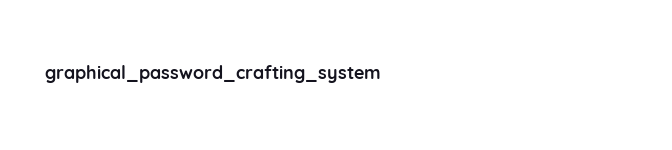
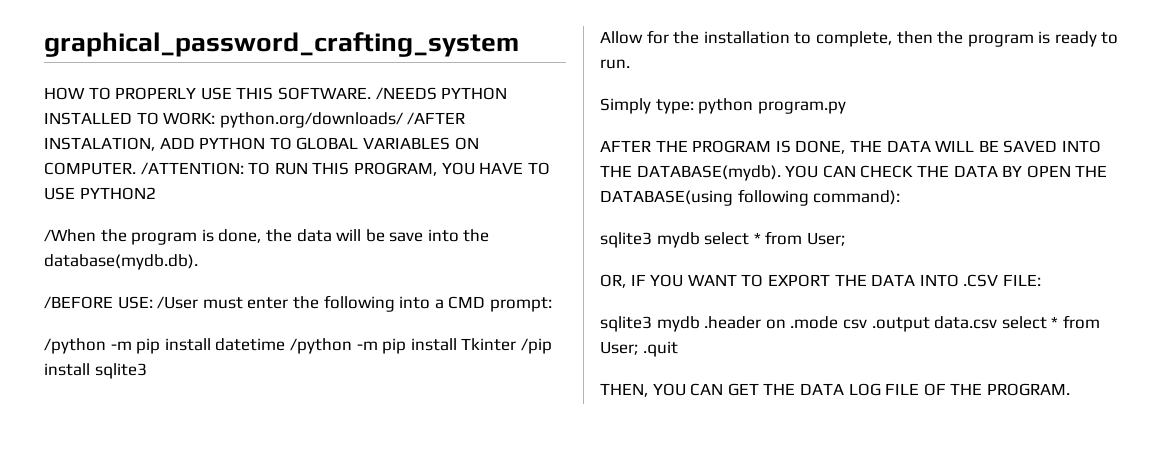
+ HOW TO PROPERLY USE THIS SOFTWARE. /NEEDS PYTHON INSTALLED TO WORK: python.org/downloads/ /AFTER INSTALATION, ADD PYTHON TO GLOBAL VARIABLES ON COMPUTER. /ATTENTION: TO RUN THIS PROGRAM, YOU HAVE TO USE PYTHON2
+ /When the program is done, the data will be save into the database(mydb.db).
+ /BEFORE USE: /User must enter the following into a CMD prompt:
+ /python -m pip install datetime /python -m pip install Tkinter /pip install sqlite3
+ Allow for the installation to complete, then the program is ready to run.
+ Simply type: python program.py
+ AFTER THE PROGRAM IS DONE, THE DATA WILL BE SAVED INTO THE DATABASE(mydb). YOU CAN CHECK THE DATA BY OPEN THE DATABASE(using following command):
+ sqlite3 mydb select * from User;
+ OR, IF YOU WANT TO EXPORT THE DATA INTO .CSV FILE:
+ sqlite3 mydb .header on .mode csv .output data.csv select * from User; .quit
+ THEN, YOU CAN GET THE DATA LOG FILE OF THE PROGRAM.

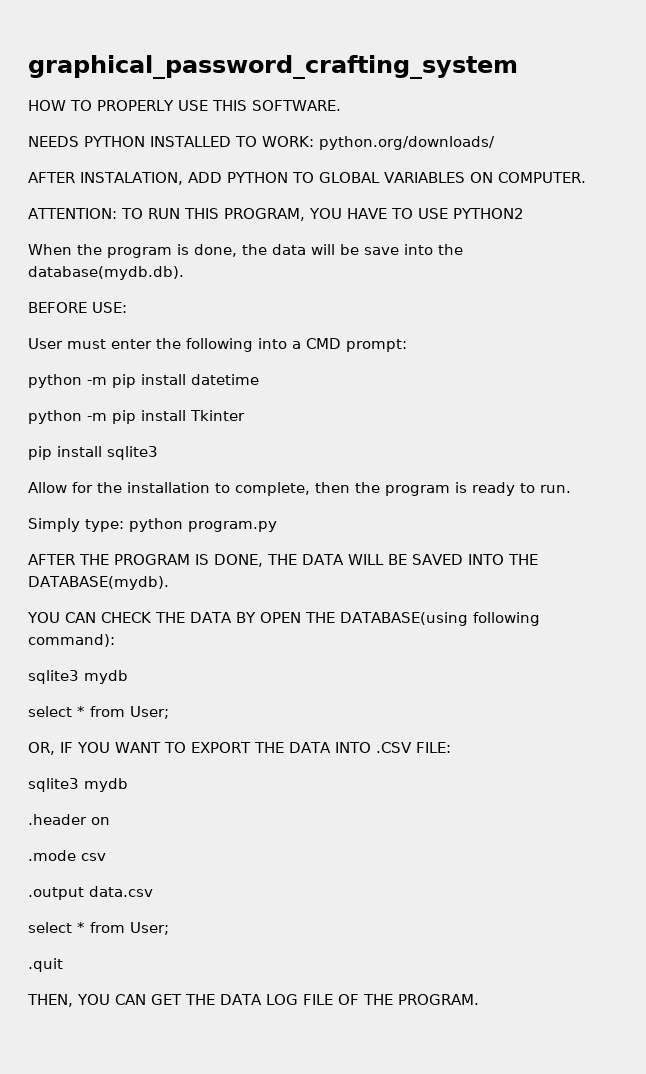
- HOW TO PROPERLY USE THIS SOFTWARE. /NEEDS PYTHON INSTALLED TO WORK: python.org/downloads/ /AFTER INSTALATION, ADD PYTHON TO GLOBAL VARIABLES ON COMPUTER. /ATTENTION: TO RUN THIS PROGRAM, YOU HAVE TO USE PYTHON2
+ HOW TO PROPERLY USE THIS SOFTWARE.
+ NEEDS PYTHON INSTALLED TO WORK: python.org/downloads/
+ AFTER INSTALATION, ADD PYTHON TO GLOBAL VARIABLES ON COMPUTER.
+ ATTENTION: TO RUN THIS PROGRAM, YOU HAVE TO USE PYTHON2
- /When the program is done, the data will be save into the database(mydb.db).
+ When the program is done, the data will be save into the database(mydb.db).
- /BEFORE USE: /User must enter the following into a CMD prompt:
+ BEFORE USE:
+ User must enter the following into a CMD prompt:
- /python -m pip install datetime /python -m pip install Tkinter /pip install sqlite3
+ python -m pip install datetime
+ python -m pip install Tkinter
+ pip install sqlite3
- AFTER THE PROGRAM IS DONE, THE DATA WILL BE SAVED INTO THE DATABASE(mydb). YOU CAN CHECK THE DATA BY OPEN THE DATABASE(using following command):
- sqlite3 mydb select * from User;
+ AFTER THE PROGRAM IS DONE, THE DATA WILL BE SAVED INTO THE DATABASE(mydb).
+ YOU CAN CHECK THE DATA BY OPEN THE DATABASE(using following command):
+ sqlite3 mydb
+ select * from User;
  OR, IF YOU WANT TO EXPORT THE DATA INTO .CSV FILE:
- sqlite3 mydb .header on .mode csv .output data.csv select * from User; .quit
+ sqlite3 mydb
+ .header on
+ .mode csv
+ .output data.csv
+ select * from User;
+ .quit

